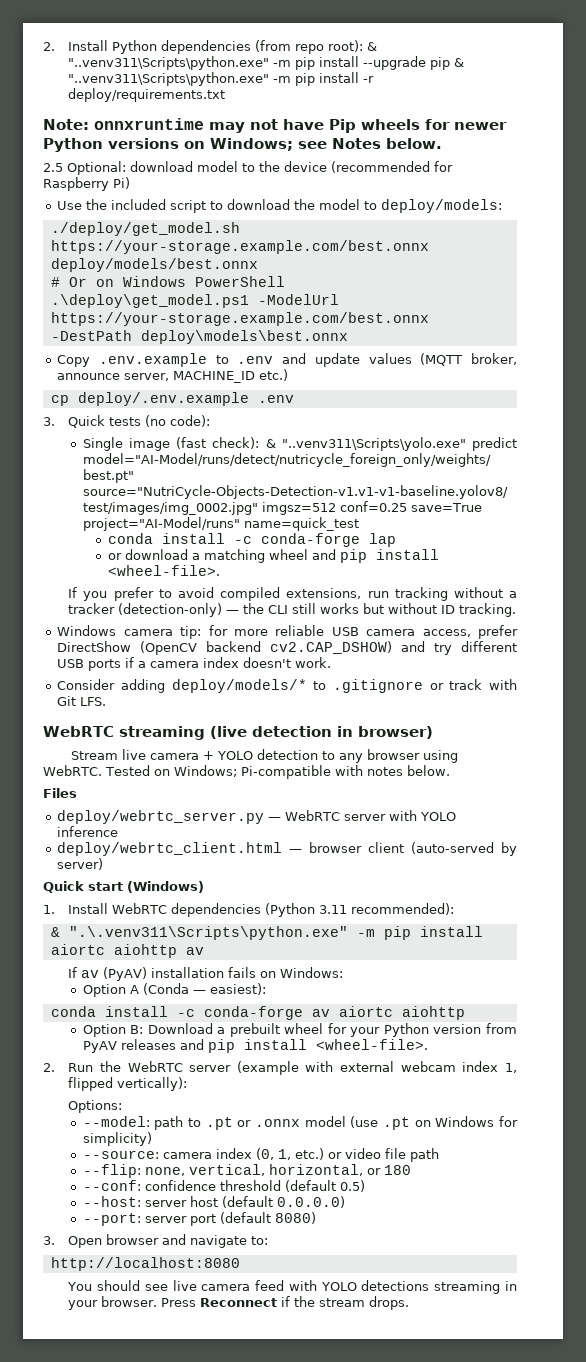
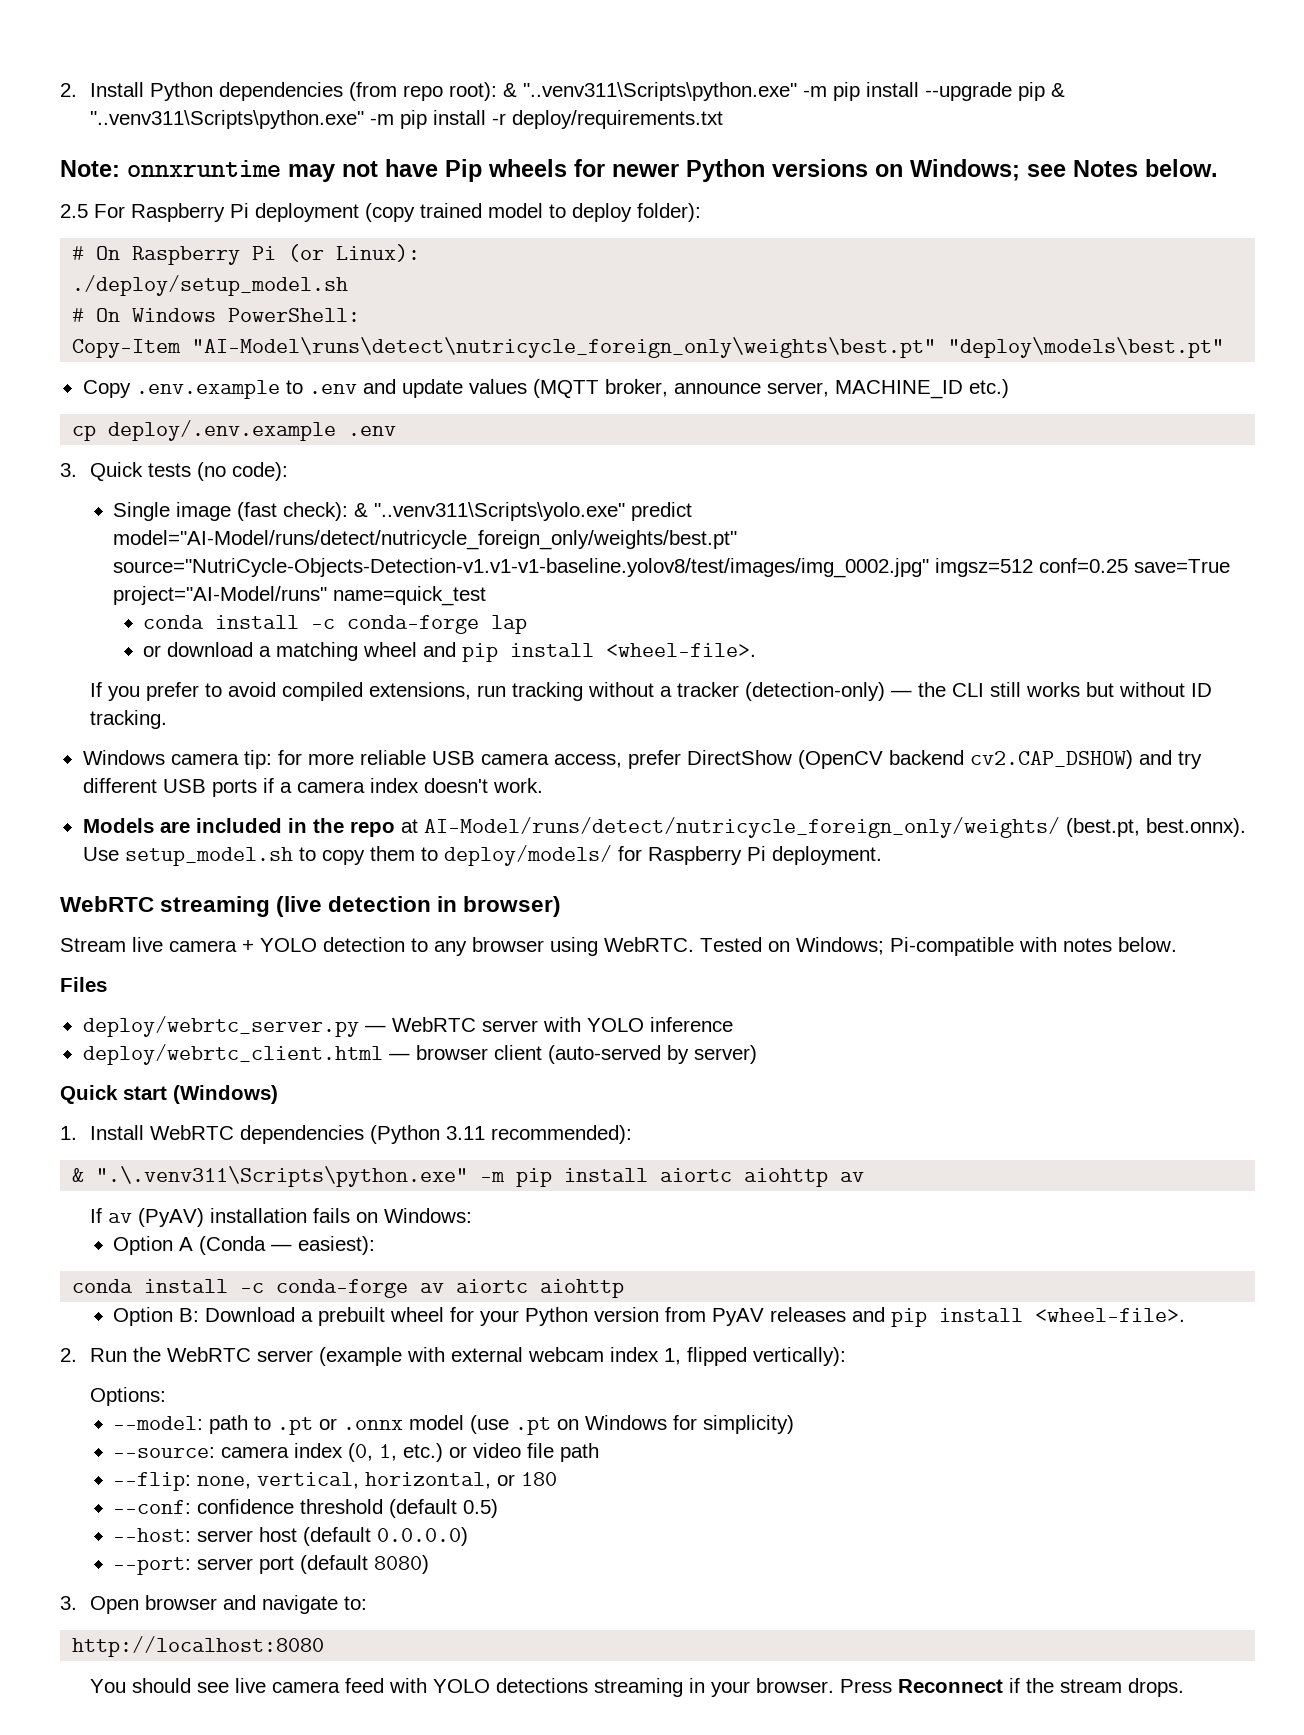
- 2.5 Optional: download model to the device (recommended for Raspberry Pi)
- Use the included script to download the model to deploy/models:
- ./deploy/get_model.sh https://your-storage.example.com/best.onnx deploy/models/best.onnx
- # Or on Windows PowerShell
- .\deploy\get_model.ps1 -ModelUrl https://your-storage.example.com/best.onnx -DestPath deploy\models\best.onnx
+ 2.5 For Raspberry Pi deployment (copy trained model to deploy folder):
+ # On Raspberry Pi (or Linux):
+ ./deploy/setup_model.sh
+ # On Windows PowerShell:
+ Copy-Item "AI-Model\runs\detect\nutricycle_foreign_only\weights\best.pt" "deploy\models\best.pt"
- Consider adding deploy/models/* to .gitignore or track with Git LFS.
+ Models are included in the repo at AI-Model/runs/detect/nutricycle_foreign_only/weights/ (best.pt, best.onnx). Use setup_model.sh to copy them to deploy/models/ for Raspberry Pi deployment.

